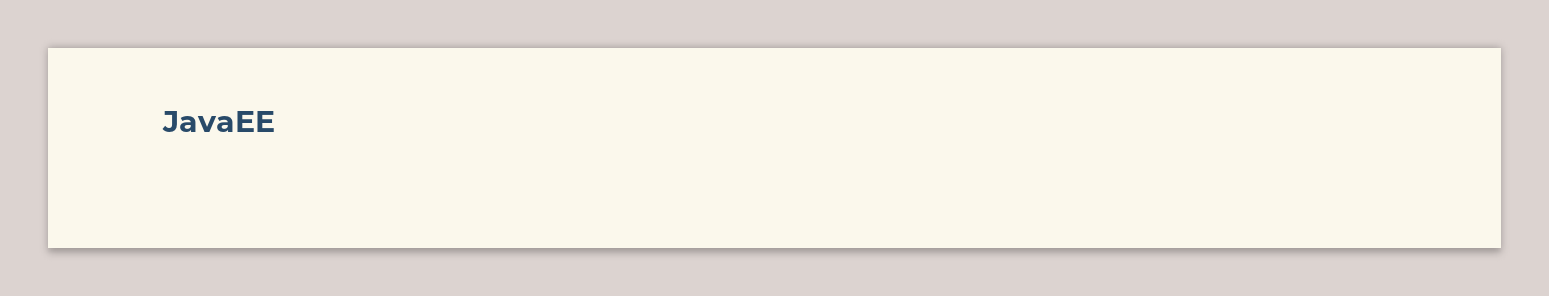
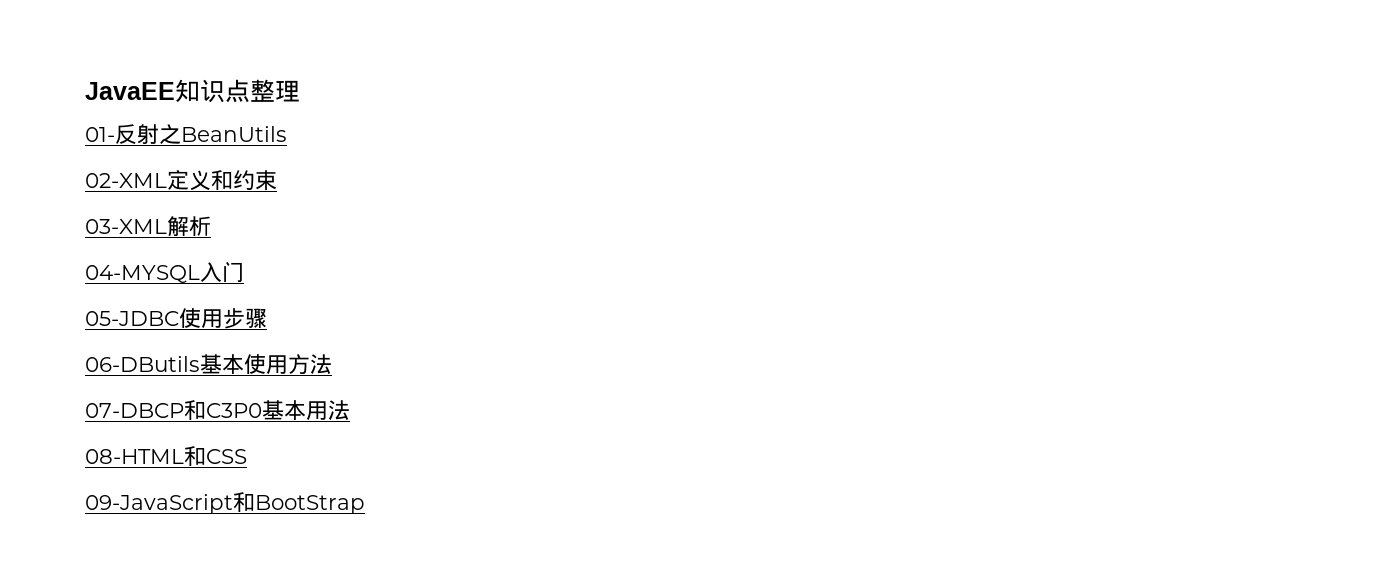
- JavaEE
+ JavaEE知识点整理
+ 01-反射之BeanUtils
+ 02-XML定义和约束
+ 03-XML解析
+ 04-MYSQL入门
+ 05-JDBC使用步骤
+ 06-DButils基本使用方法
+ 07-DBCP和C3P0基本用法
+ 08-HTML和CSS
+ 09-JavaScript和BootStrap

